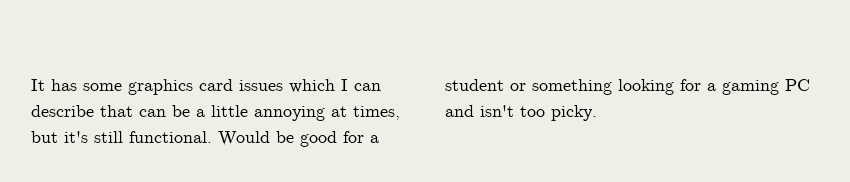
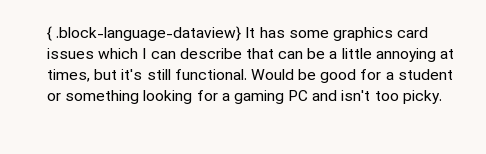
- It has some graphics card issues which I can describe that can be a little annoying at times, but it's still functional.
+ { .block-language-dataview} It has some graphics card issues which I can describe that can be a little annoying at times, but it's still functional.

